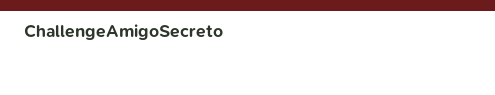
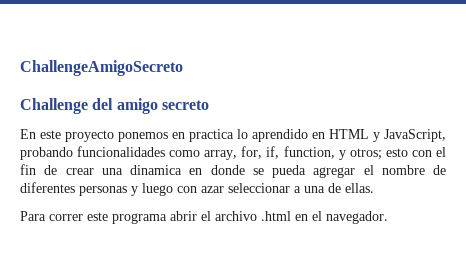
+ Challenge del amigo secreto
+ En este proyecto ponemos en practica lo aprendido en HTML y JavaScript, probando funcionalidades como array, for, if, function, y otros; esto con el fin de crear una dinamica en donde se pueda agregar el nombre de diferentes personas y luego con azar seleccionar a una de ellas.
+ Para correr este programa abrir el archivo .html en el navegador.

